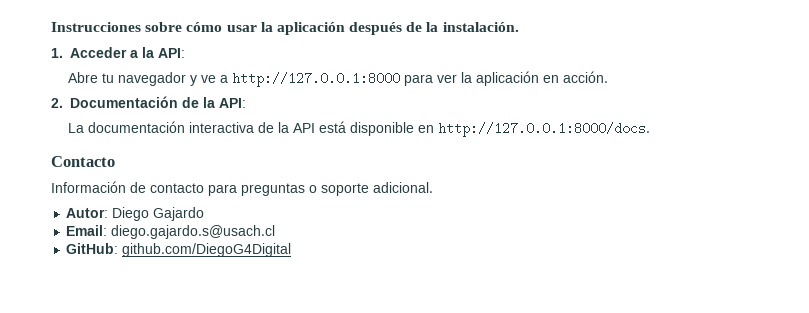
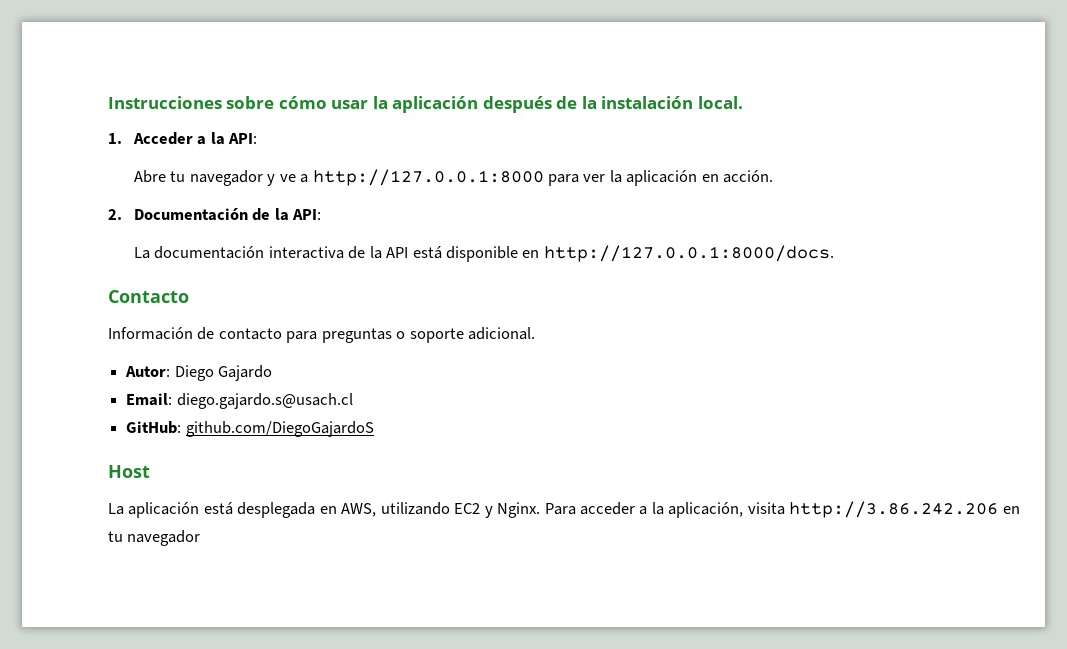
- Instrucciones sobre cómo usar la aplicación después de la instalación.
+ Instrucciones sobre cómo usar la aplicación después de la instalación local.
- GitHub: github.com/DiegoG4Digital
+ GitHub: github.com/DiegoGajardoS
+ Host
+ La aplicación está desplegada en AWS, utilizando EC2 y Nginx. Para acceder a la aplicación, visita http://3.86.242.206 en tu navegador

